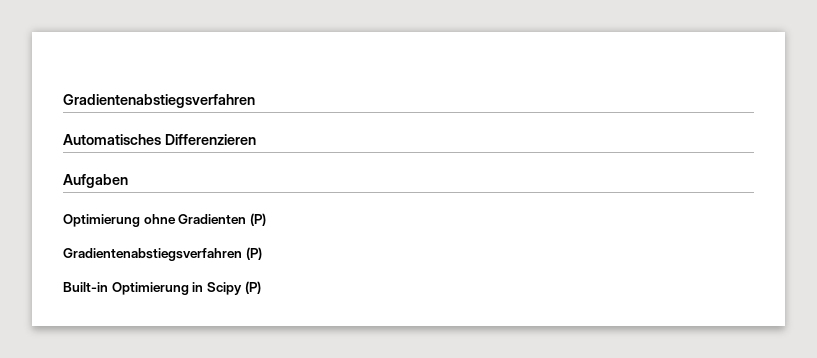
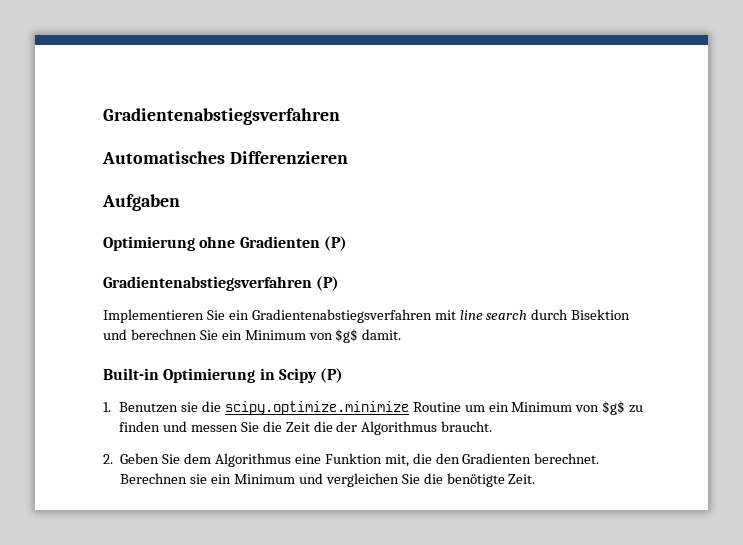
+ Implementieren Sie ein Gradientenabstiegsverfahren mit line search durch Bisektion und berechnen Sie ein Minimum von $g$ damit.
+ 1. Benutzen sie die scipy.optimize.minimize Routine um ein Minimum von $g$ zu finden und messen Sie die Zeit die der Algorithmus braucht.
+ 2. Geben Sie dem Algorithmus eine Funktion mit, die den Gradienten berechnet. Berechnen sie ein Minimum und vergleichen Sie die benötigte Zeit.

